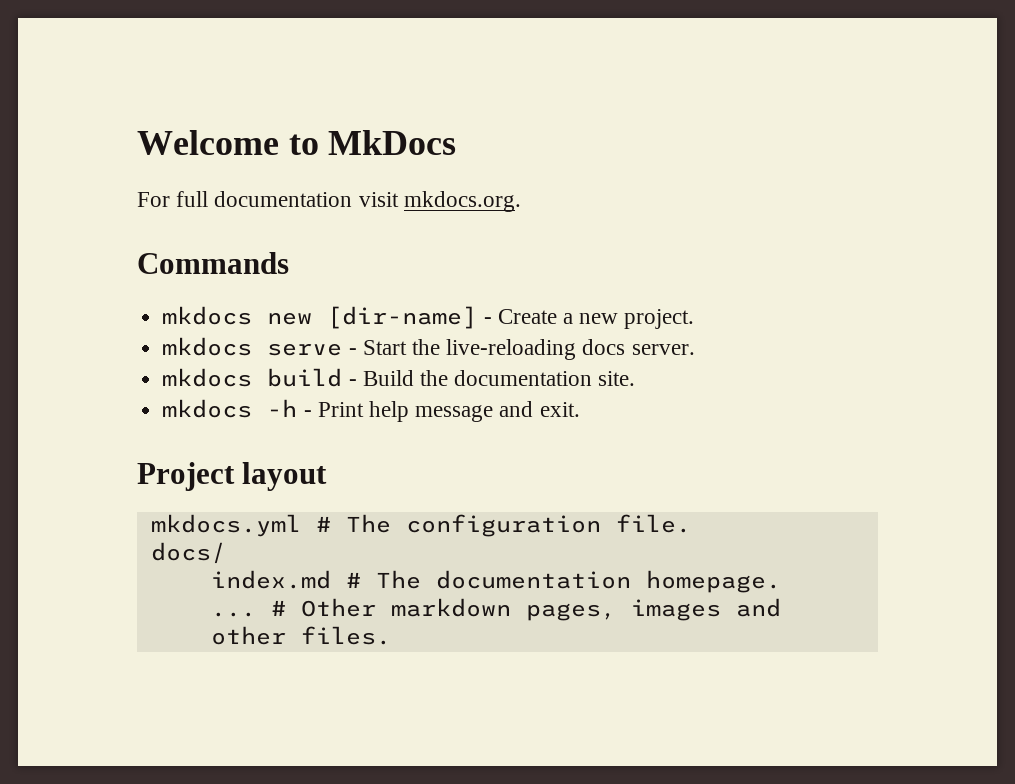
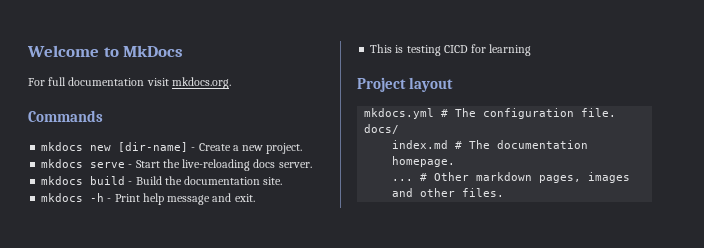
+ This is testing CICD for learning

